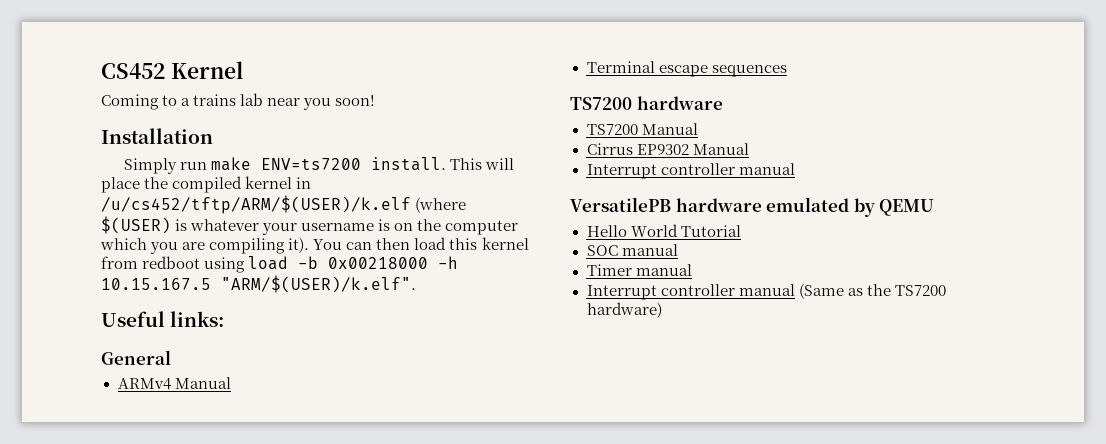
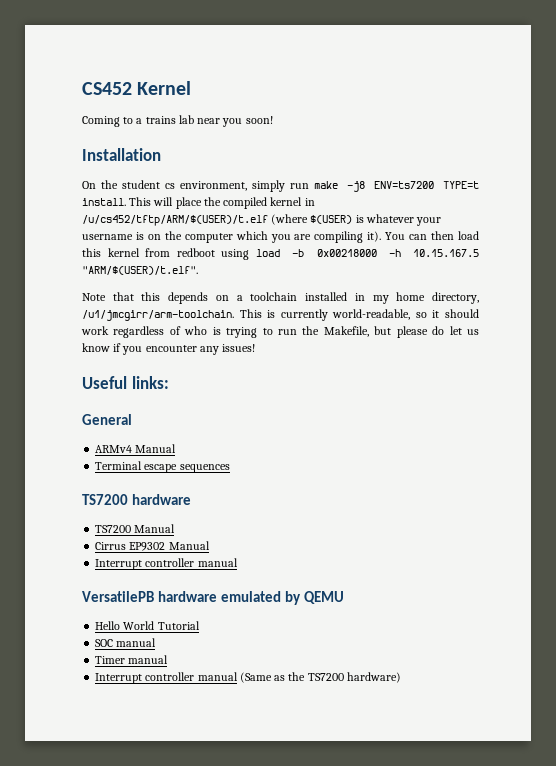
- Simply run make ENV=ts7200 install.
+ On the student cs environment, simply run make -j8 ENV=ts7200 TYPE=t install.
- This will place the compiled kernel in /u/cs452/tftp/ARM/$(USER)/k.elf (where $(USER) is whatever your username is on the computer which you are compiling it).
+ This will place the compiled kernel in /u/cs452/tftp/ARM/$(USER)/t.elf (where $(USER) is whatever your username is on the computer which you are compiling it).
- You can then load this kernel from redboot using load -b 0x00218000 -h 10.15.167.5 "ARM/$(USER)/k.elf".
+ You can then load this kernel from redboot using load -b 0x00218000 -h 10.15.167.5 "ARM/$(USER)/t.elf".
+ Note that this depends on a toolchain installed in my home directory, /u1/jmcgirr/arm-toolchain. This is currently world-readable, so it should work regardless of who is trying to run the Makefile, but please do let us know if you encounter any issues!

